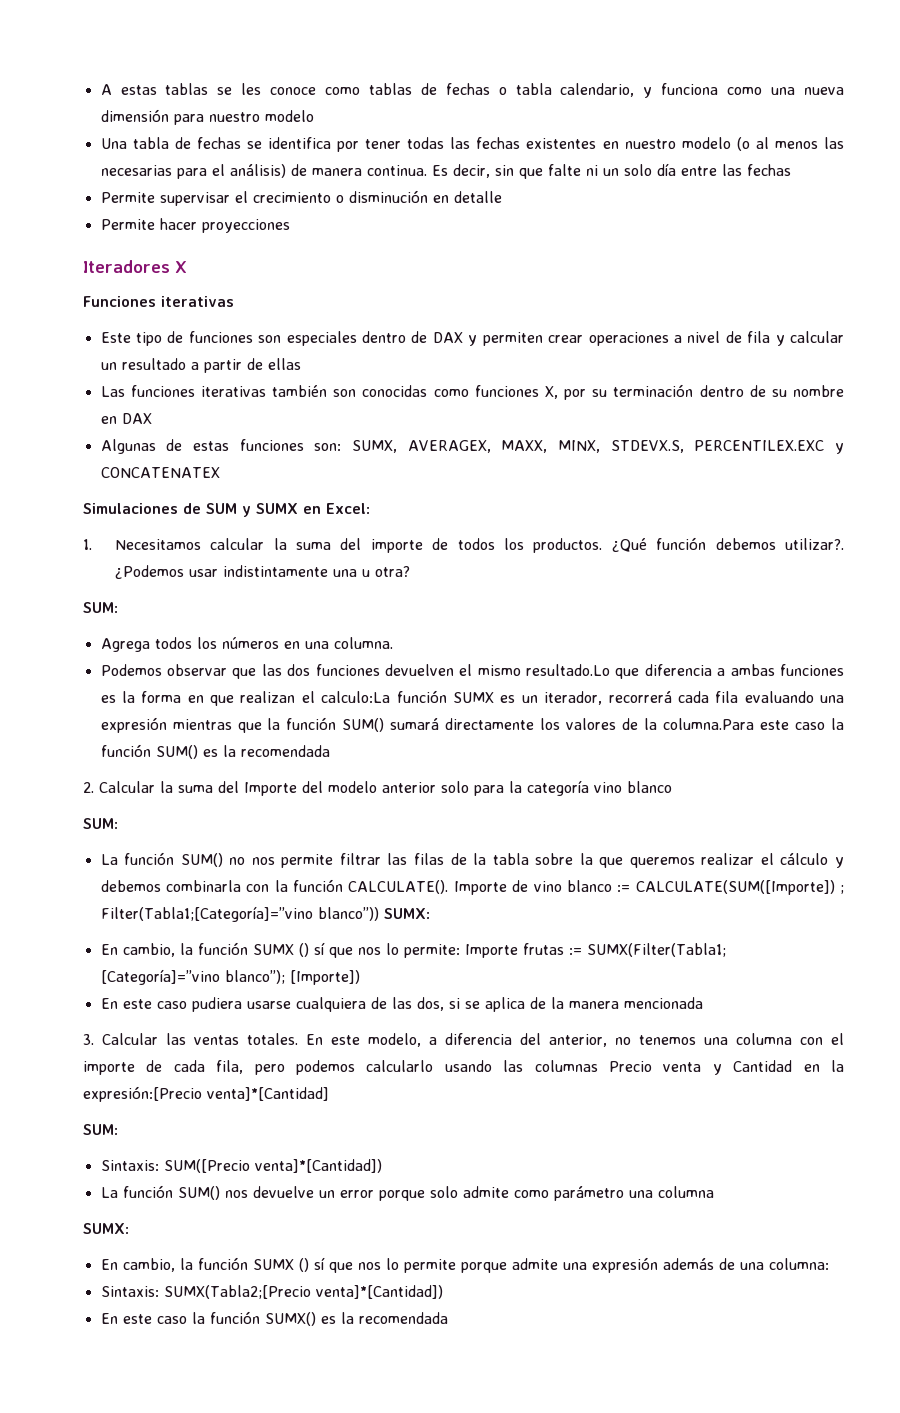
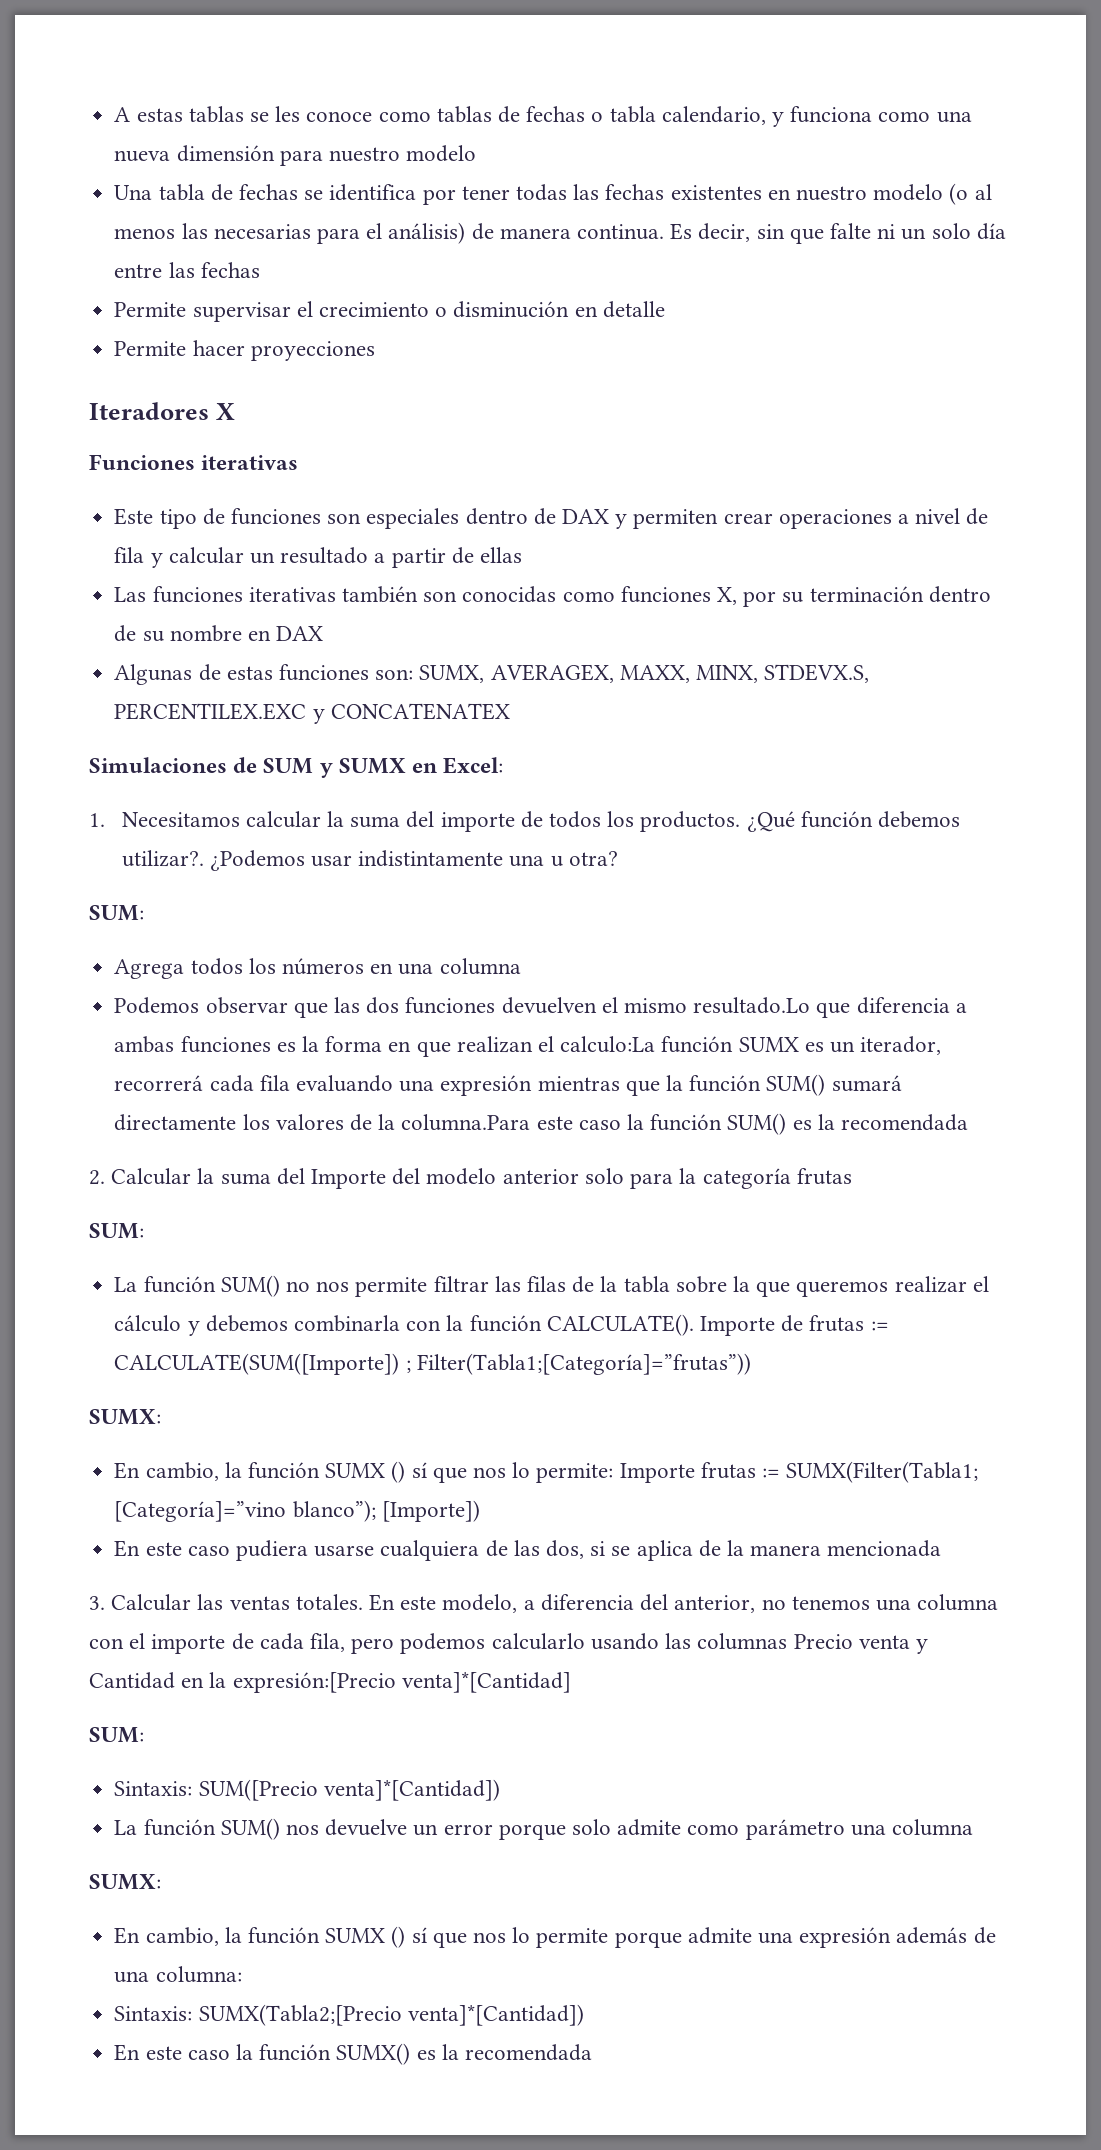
- Agrega todos los números en una columna.
+ Agrega todos los números en una columna
- 2. Calcular la suma del Importe del modelo anterior solo para la categoría vino blanco
+ 2. Calcular la suma del Importe del modelo anterior solo para la categoría frutas
- Importe de vino blanco := CALCULATE(SUM([Importe]) ; Filter(Tabla1;[Categoría]=”vino blanco”)) SUMX:
+ Importe de frutas := CALCULATE(SUM([Importe]) ; Filter(Tabla1;[Categoría]=”frutas”))
+ SUMX:

